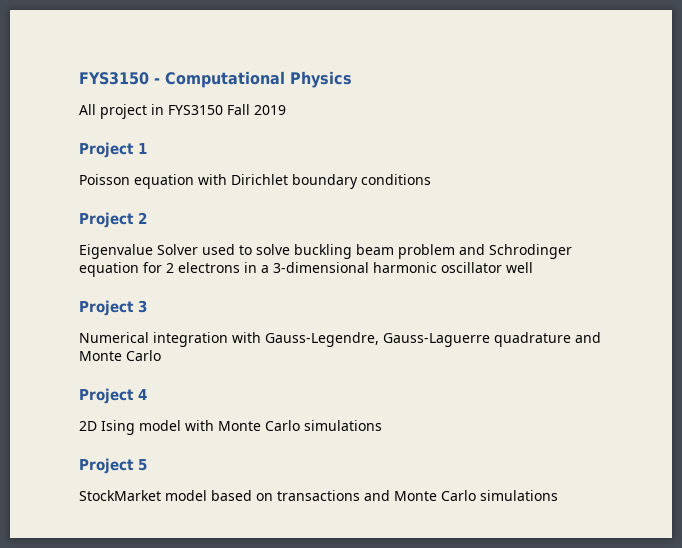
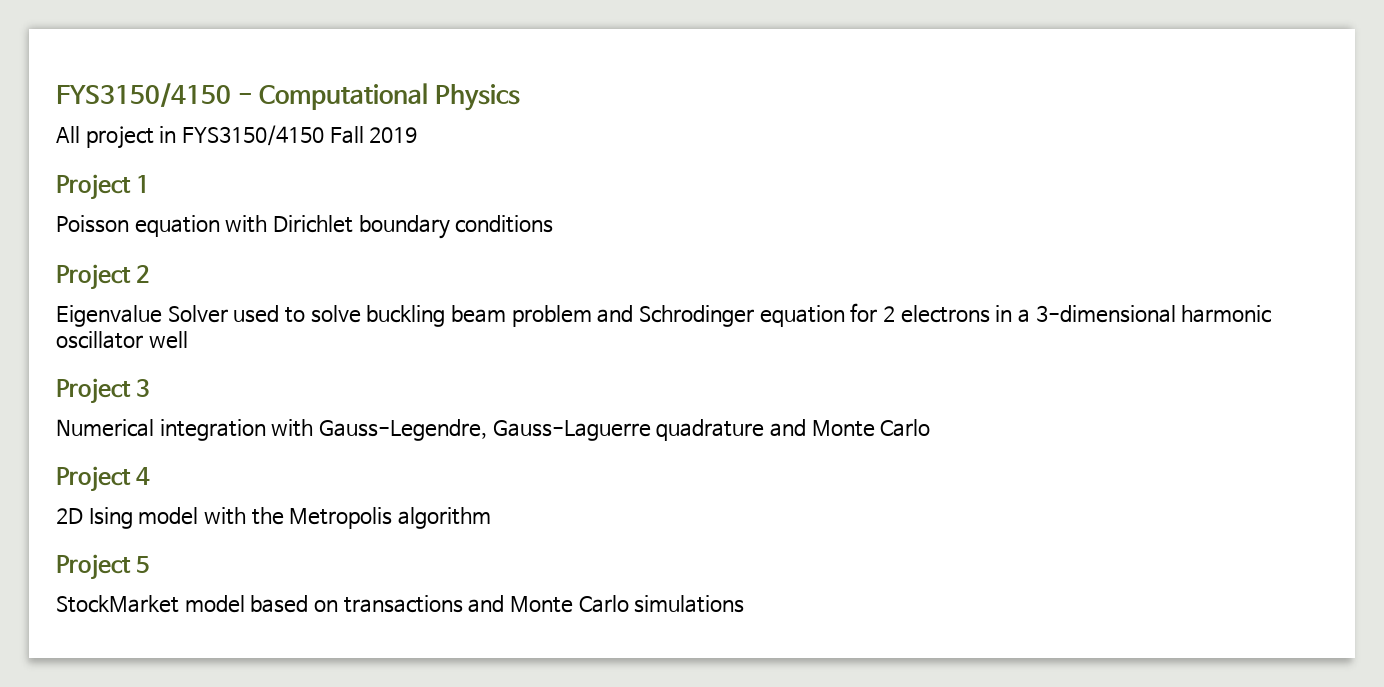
- FYS3150 - Computational Physics
+ FYS3150/4150 - Computational Physics
- All project in FYS3150 Fall 2019
+ All project in FYS3150/4150 Fall 2019
- 2D Ising model with Monte Carlo simulations
+ 2D Ising model with the Metropolis algorithm

